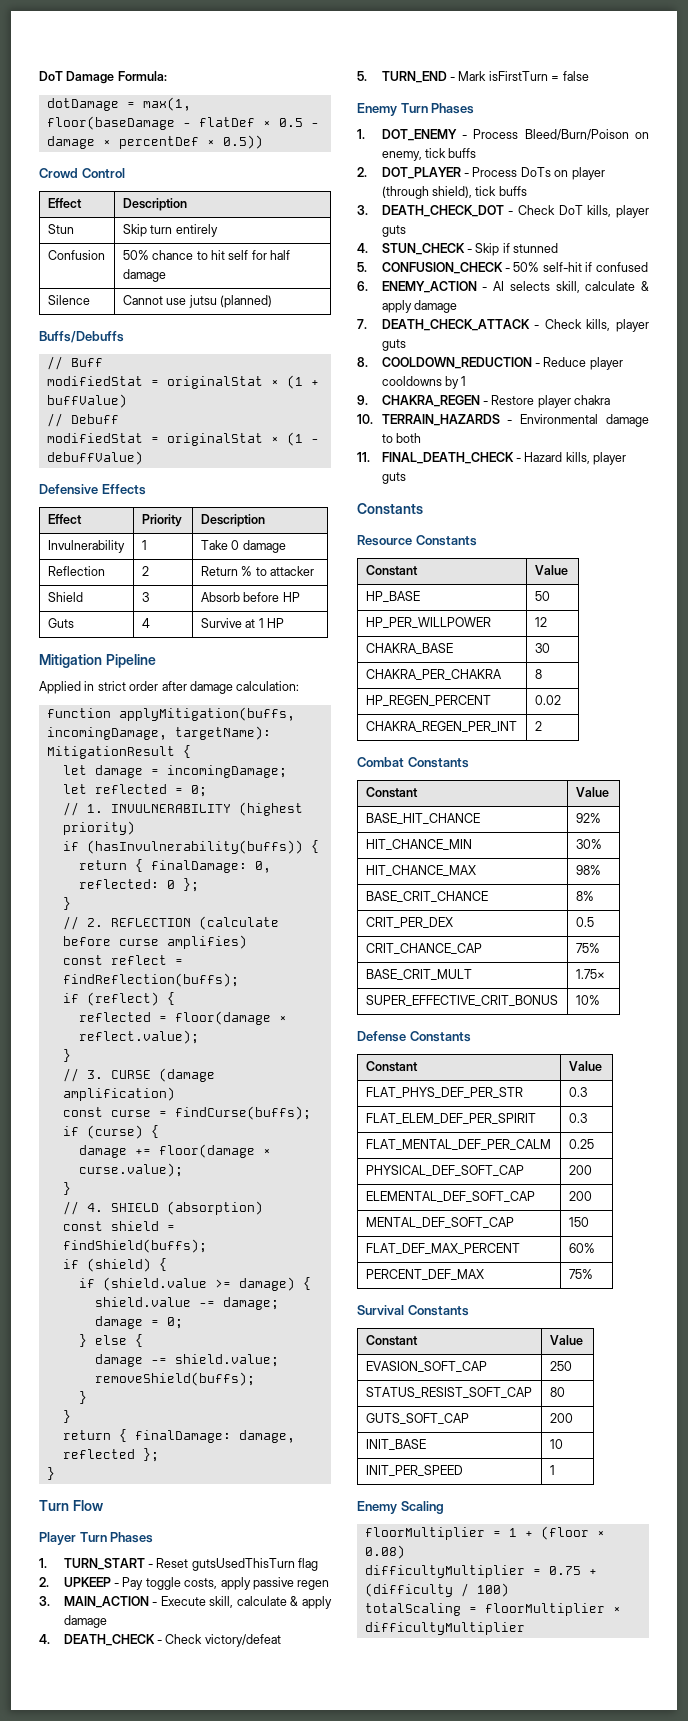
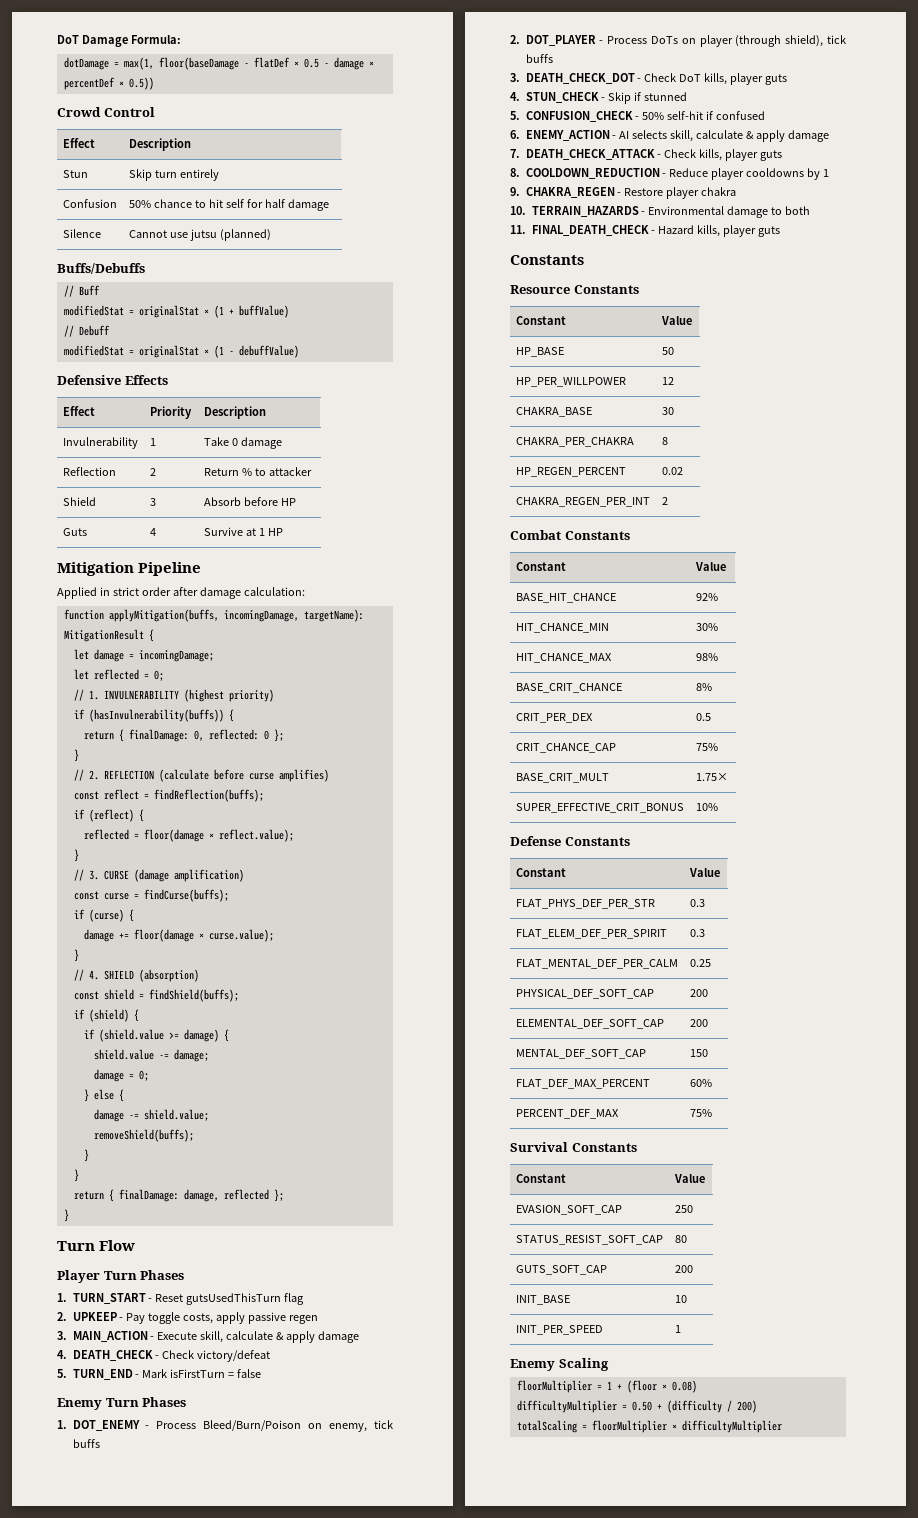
- difficultyMultiplier = 0.75 + (difficulty / 100)
+ difficultyMultiplier = 0.50 + (difficulty / 200)

